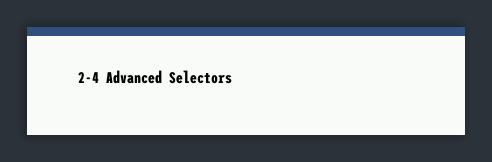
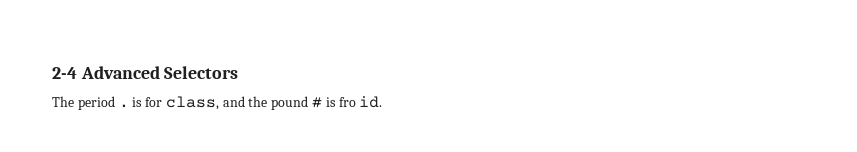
+ The period . is for class, and the pound # is fro id.

